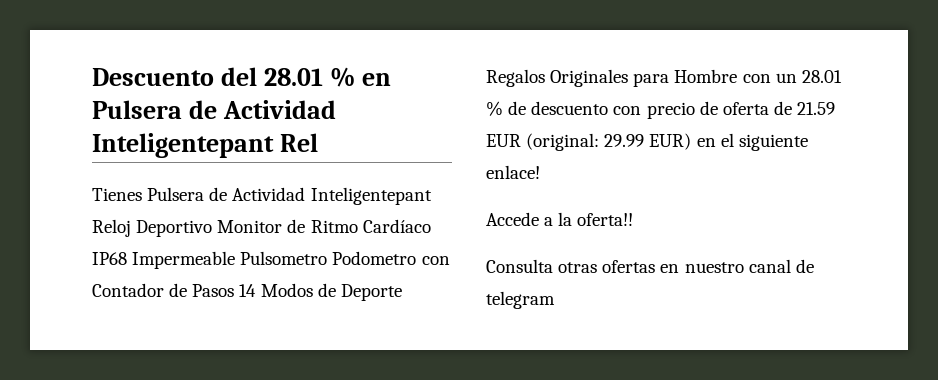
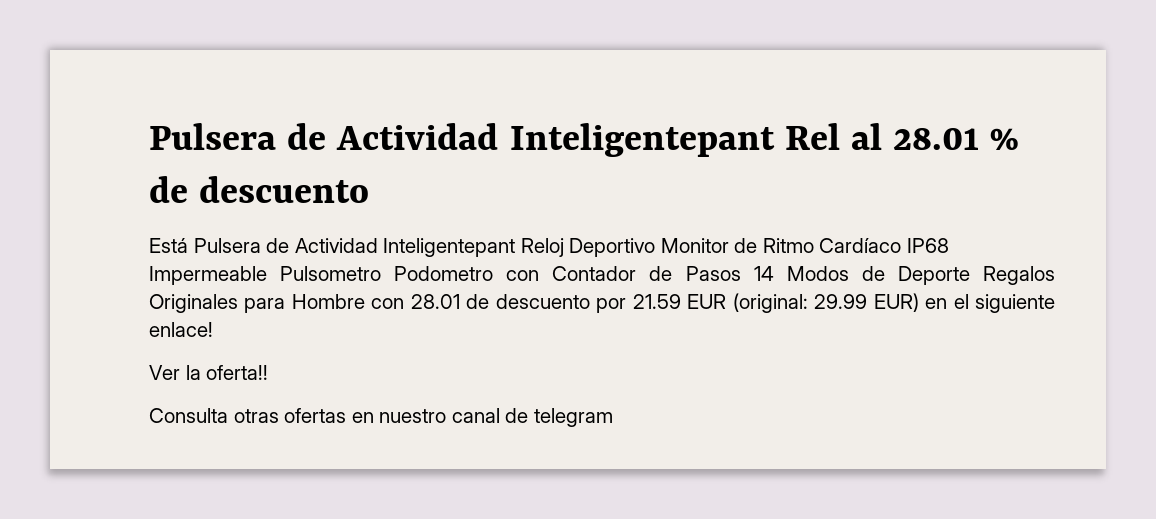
- Descuento del 28.01 % en Pulsera de Actividad Inteligentepant Rel
- Tienes Pulsera de Actividad Inteligentepant Reloj Deportivo Monitor de Ritmo Cardíaco IP68 Impermeable Pulsometro Podometro con Contador de Pasos 14 Modos de Deporte Regalos Originales para Hombre con un 28.01 % de descuento con precio de oferta de 21.59 EUR (original: 29.99 EUR) en el siguiente enlace!
+ Pulsera de Actividad Inteligentepant Rel al 28.01 % de descuento
+ Está Pulsera de Actividad Inteligentepant Reloj Deportivo Monitor de Ritmo Cardíaco IP68 Impermeable Pulsometro Podometro con Contador de Pasos 14 Modos de Deporte Regalos Originales para Hombre con 28.01 de descuento por 21.59 EUR (original: 29.99 EUR) en el siguiente enlace!
- Accede a la oferta!!
+ Ver la oferta!!

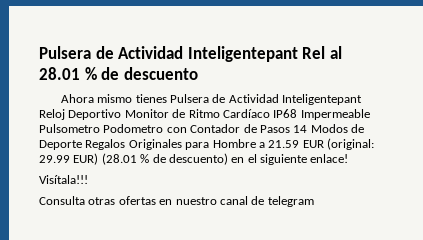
- Está Pulsera de Actividad Inteligentepant Reloj Deportivo Monitor de Ritmo Cardíaco IP68 Impermeable Pulsometro Podometro con Contador de Pasos 14 Modos de Deporte Regalos Originales para Hombre con 28.01 de descuento por 21.59 EUR (original: 29.99 EUR) en el siguiente enlace!
+ Ahora mismo tienes Pulsera de Actividad Inteligentepant Reloj Deportivo Monitor de Ritmo Cardíaco IP68 Impermeable Pulsometro Podometro con Contador de Pasos 14 Modos de Deporte Regalos Originales para Hombre a 21.59 EUR (original: 29.99 EUR) (28.01 % de descuento) en el siguiente enlace!
- Ver la oferta!!
+ Visítala!!!

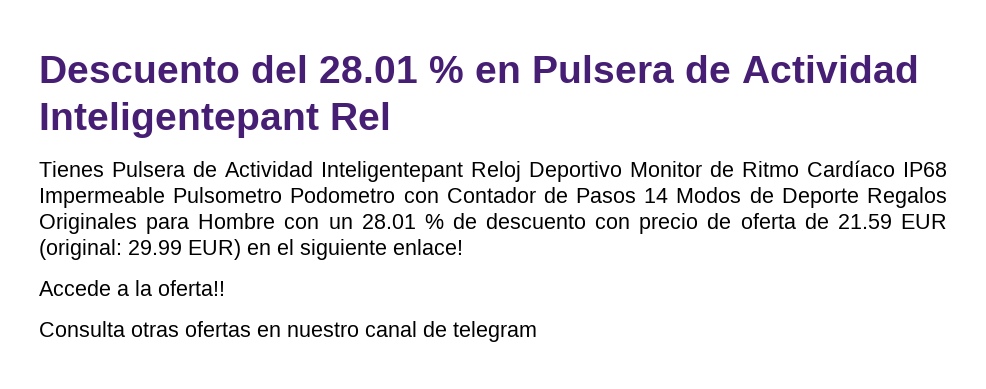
- Pulsera de Actividad Inteligentepant Rel al 28.01 % de descuento
- Ahora mismo tienes Pulsera de Actividad Inteligentepant Reloj Deportivo Monitor de Ritmo Cardíaco IP68 Impermeable Pulsometro Podometro con Contador de Pasos 14 Modos de Deporte Regalos Originales para Hombre a 21.59 EUR (original: 29.99 EUR) (28.01 % de descuento) en el siguiente enlace!
+ Descuento del 28.01 % en Pulsera de Actividad Inteligentepant Rel
+ Tienes Pulsera de Actividad Inteligentepant Reloj Deportivo Monitor de Ritmo Cardíaco IP68 Impermeable Pulsometro Podometro con Contador de Pasos 14 Modos de Deporte Regalos Originales para Hombre con un 28.01 % de descuento con precio de oferta de 21.59 EUR (original: 29.99 EUR) en el siguiente enlace!
- Visítala!!!
+ Accede a la oferta!!

